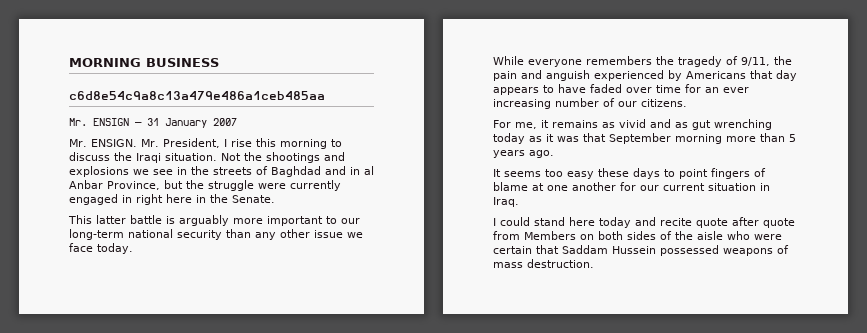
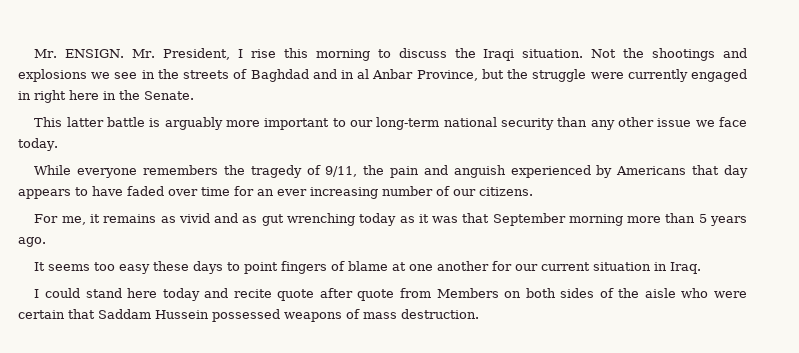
- MORNING BUSINESS
- c6d8e54c9a8c13a479e486a1ceb485aa
- Mr. ENSIGN — 31 January 2007

